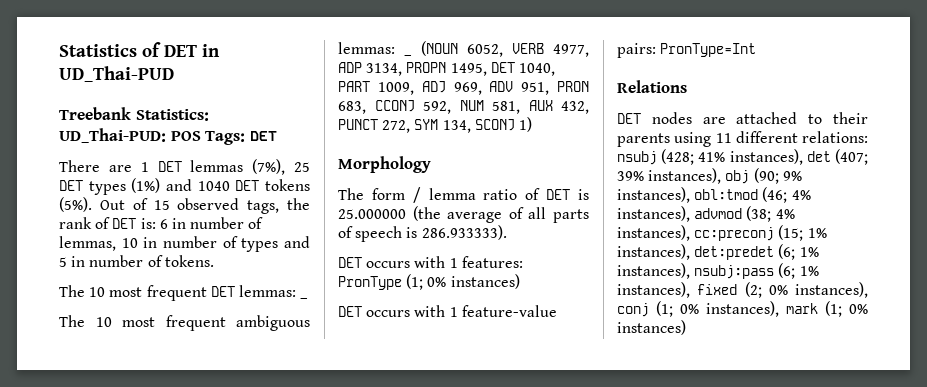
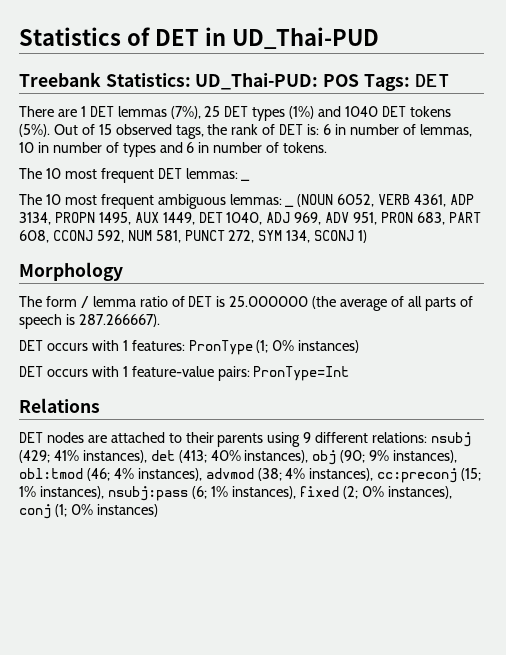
- Out of 15 observed tags, the rank of DET is: 6 in number of lemmas, 10 in number of types and 5 in number of tokens.
+ Out of 15 observed tags, the rank of DET is: 6 in number of lemmas, 10 in number of types and 6 in number of tokens.
- The 10 most frequent ambiguous lemmas: _ (NOUN 6052, VERB 4977, ADP 3134, PROPN 1495, DET 1040, PART 1009, ADJ 969, ADV 951, PRON 683, CCONJ 592, NUM 581, AUX 432, PUNCT 272, SYM 134, SCONJ 1)
+ The 10 most frequent ambiguous lemmas: _ (NOUN 6052, VERB 4361, ADP 3134, PROPN 1495, AUX 1449, DET 1040, ADJ 969, ADV 951, PRON 683, PART 608, CCONJ 592, NUM 581, PUNCT 272, SYM 134, SCONJ 1)
- The form / lemma ratio of DET is 25.000000 (the average of all parts of speech is 286.933333).
+ The form / lemma ratio of DET is 25.000000 (the average of all parts of speech is 287.266667).
- DET nodes are attached to their parents using 11 different relations: nsubj (428; 41% instances), det (407; 39% instances), obj (90; 9% instances), obl:tmod (46; 4% instances), advmod (38; 4% instances), cc:preconj (15; 1% instances), det:predet (6; 1% instances), nsubj:pass (6; 1% instances), fixed (2; 0% instances), conj (1; 0% instances), mark (1; 0% instances)
+ DET nodes are attached to their parents using 9 different relations: nsubj (429; 41% instances), det (413; 40% instances), obj (90; 9% instances), obl:tmod (46; 4% instances), advmod (38; 4% instances), cc:preconj (15; 1% instances), nsubj:pass (6; 1% instances), fixed (2; 0% instances), conj (1; 0% instances)

